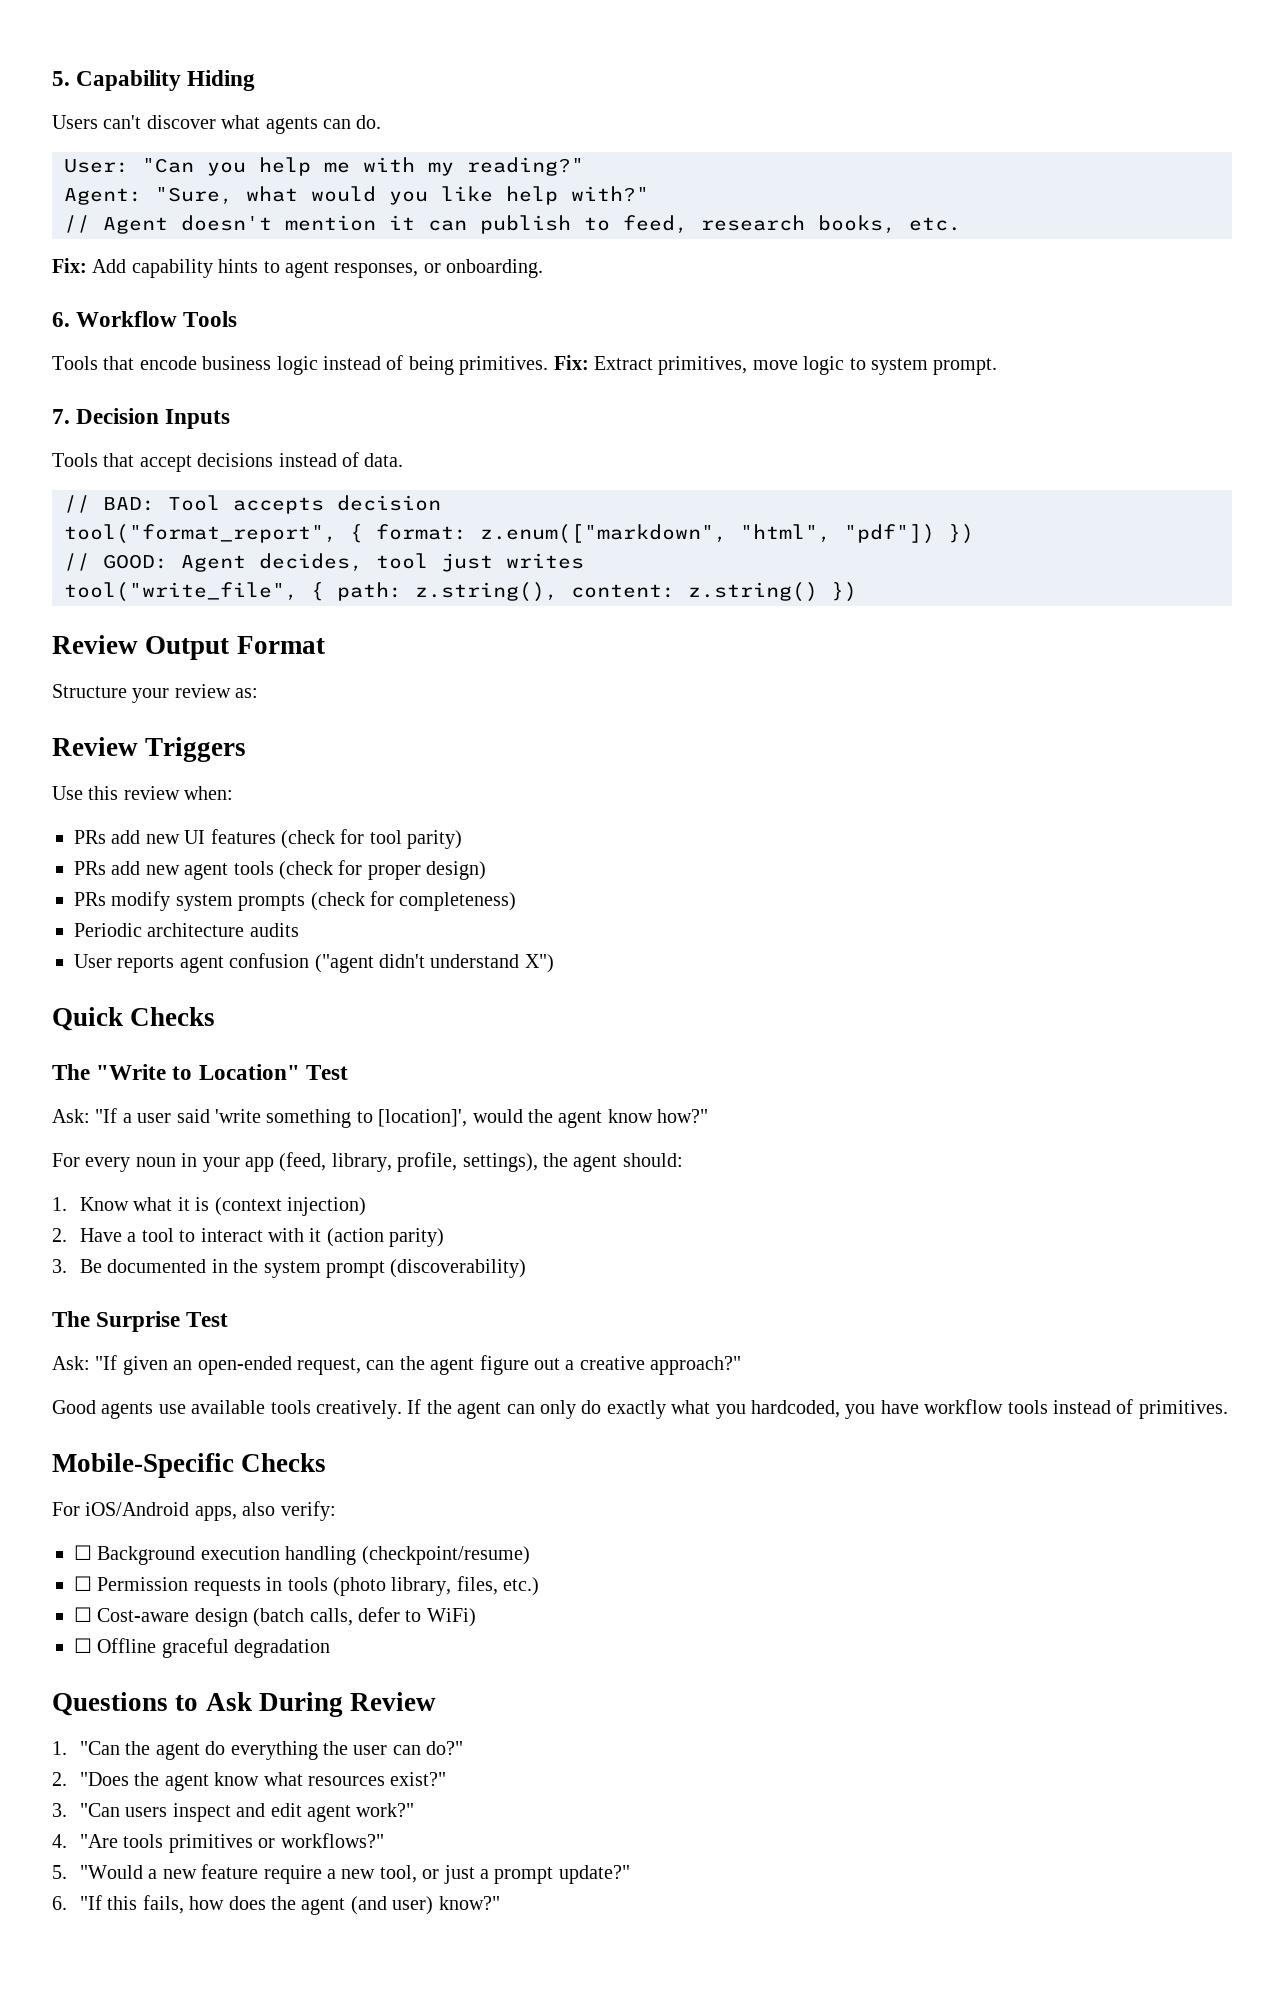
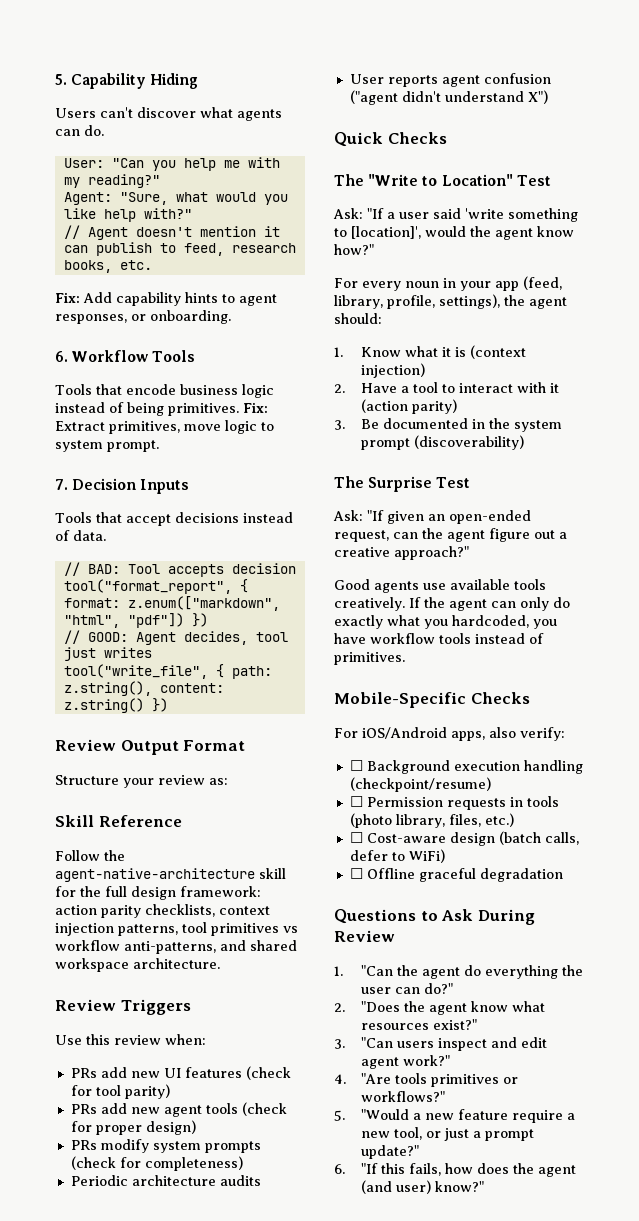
+ Skill Reference
+ Follow the agent-native-architecture skill for the full design framework: action parity checklists, context injection patterns, tool primitives vs workflow anti-patterns, and shared workspace architecture.

